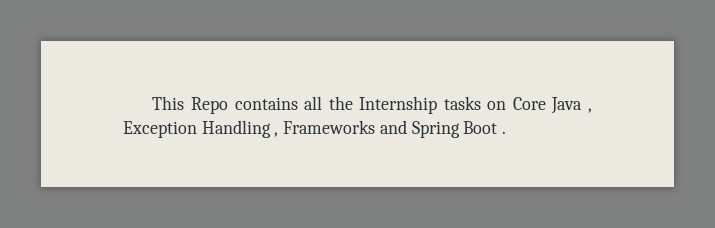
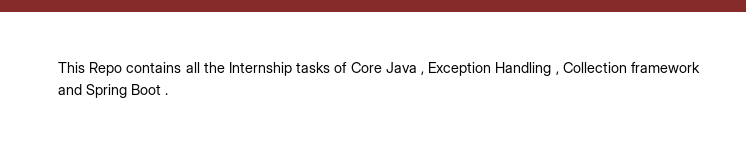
- This Repo contains all the Internship tasks on Core Java , Exception Handling , Frameworks and Spring Boot .
+ This Repo contains all the Internship tasks of Core Java , Exception Handling , Collection framework and Spring Boot .

